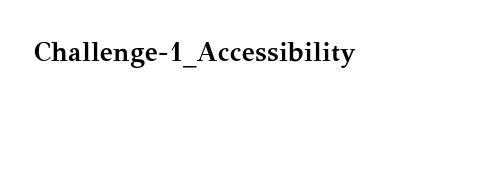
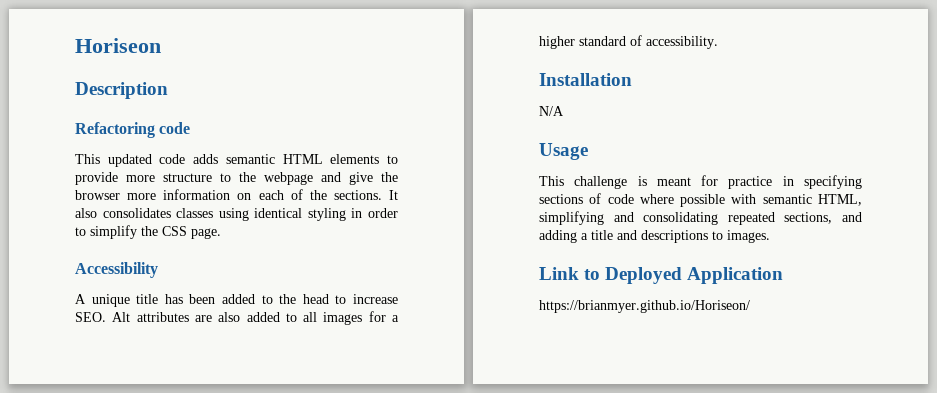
- Challenge-1_Accessibility
+ Horiseon
+ Description
+ Refactoring code
+ This updated code adds semantic HTML elements to provide more structure to the webpage and give the browser more information on each of the sections. It also consolidates classes using identical styling in order to simplify the CSS page.
+ Accessibility
+ A unique title has been added to the head to increase SEO. Alt attributes are also added to all images for a higher standard of accessibility.
+ Installation
+ N/A
+ Usage
+ This challenge is meant for practice in specifying sections of code where possible with semantic HTML, simplifying and consolidating repeated sections, and adding a title and descriptions to images.
+ Link to Deployed Application
+ https://brianmyer.github.io/Horiseon/

